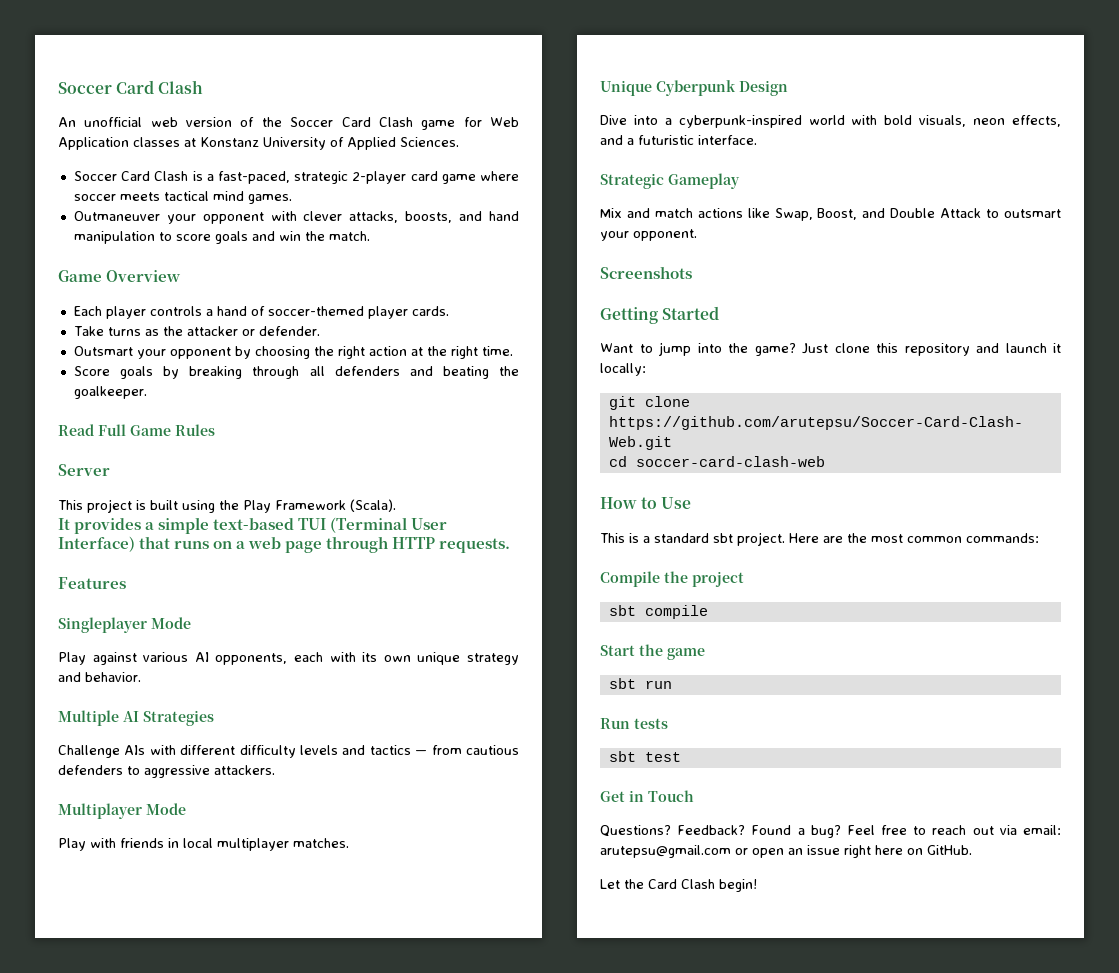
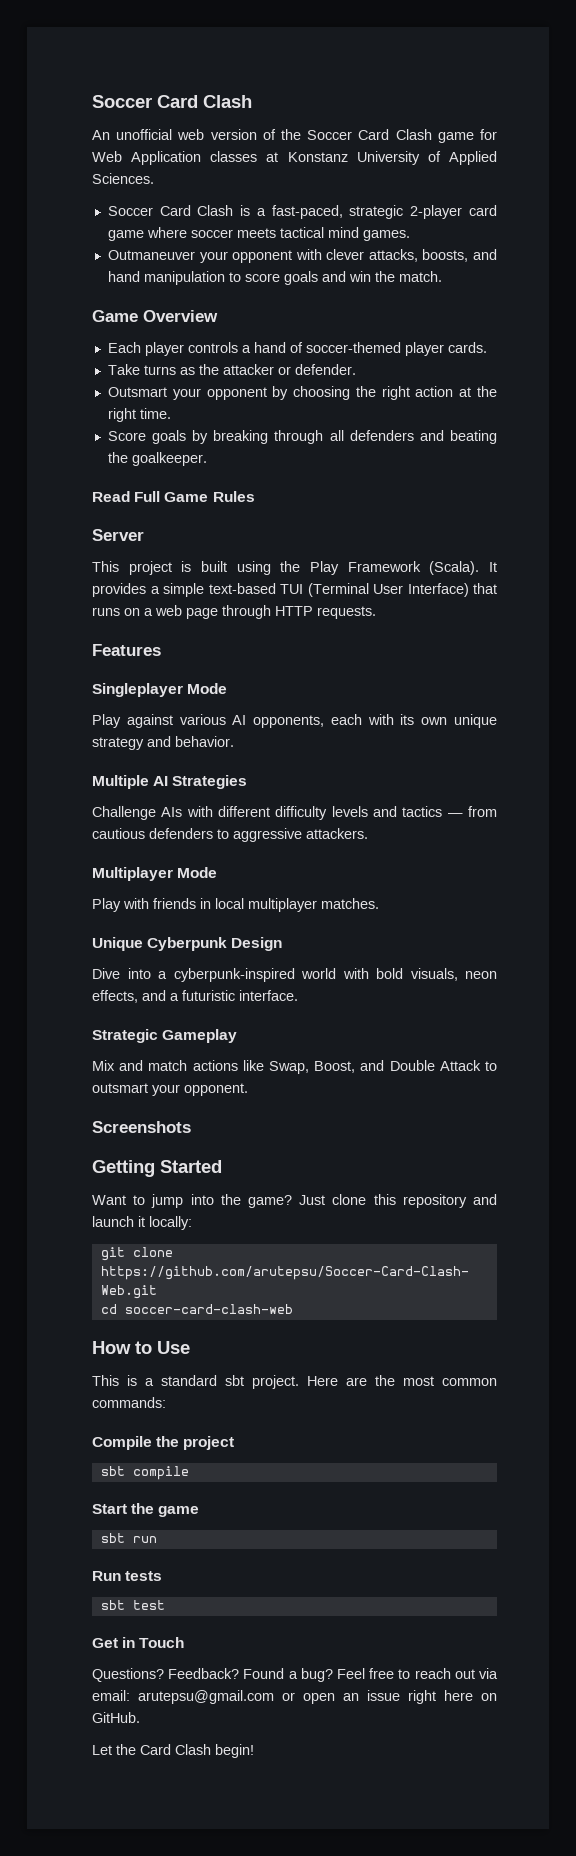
- This project is built using the Play Framework (Scala).
- It provides a simple text-based TUI (Terminal User Interface) that runs on a web page through HTTP requests.
+ This project is built using the Play Framework (Scala). It provides a simple text-based TUI (Terminal User Interface) that runs on a web page through HTTP requests.

